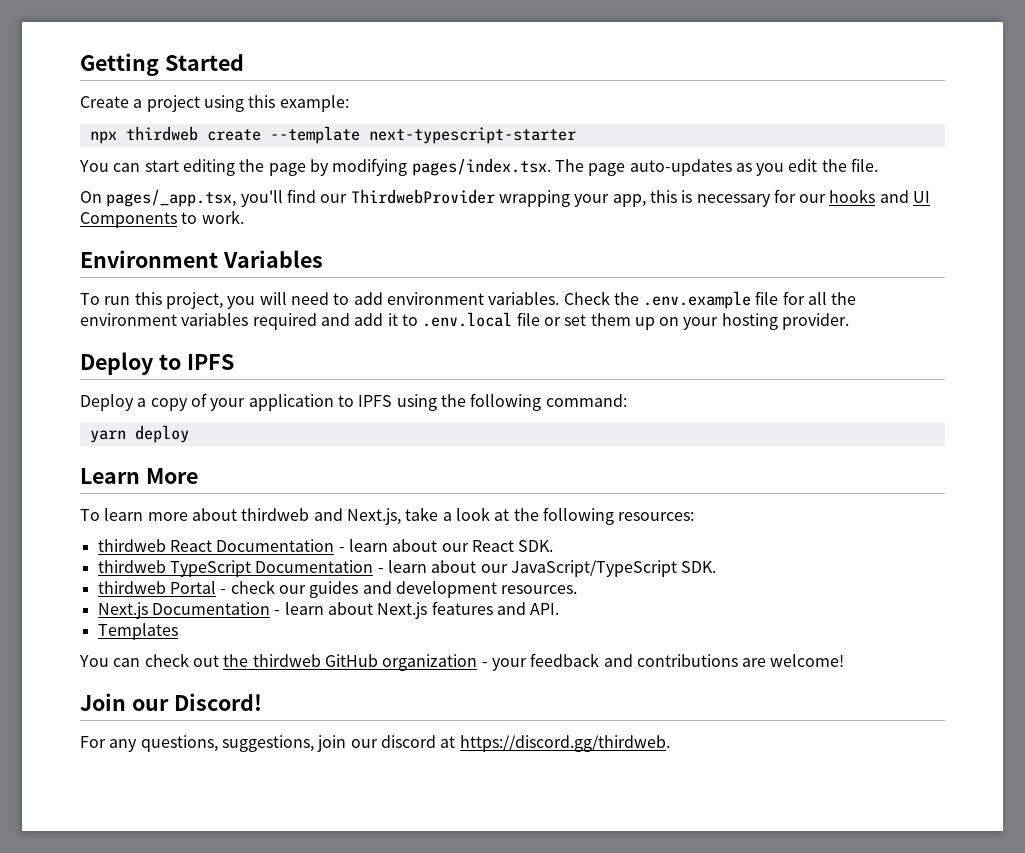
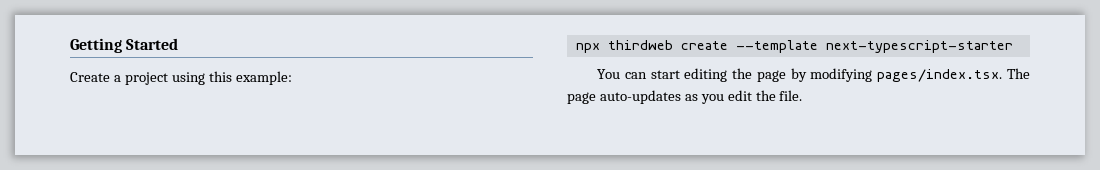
- On pages/_app.tsx, you'll find our ThirdwebProvider wrapping your app, this is necessary for our hooks and UI Components to work.
- Environment Variables
- To run this project, you will need to add environment variables. Check the .env.example file for all the environment variables required and add it to .env.local file or set them up on your hosting provider.
- Deploy to IPFS
- Deploy a copy of your application to IPFS using the following command:
- yarn deploy
- Learn More
- To learn more about thirdweb and Next.js, take a look at the following resources:
- thirdweb React Documentation - learn about our React SDK.
- thirdweb TypeScript Documentation - learn about our JavaScript/TypeScript SDK.
- thirdweb Portal - check our guides and development resources.
- Next.js Documentation - learn about Next.js features and API.
- Templates
- You can check out the thirdweb GitHub organization - your feedback and contributions are welcome!
- Join our Discord!
- For any questions, suggestions, join our discord at https://discord.gg/thirdweb.

